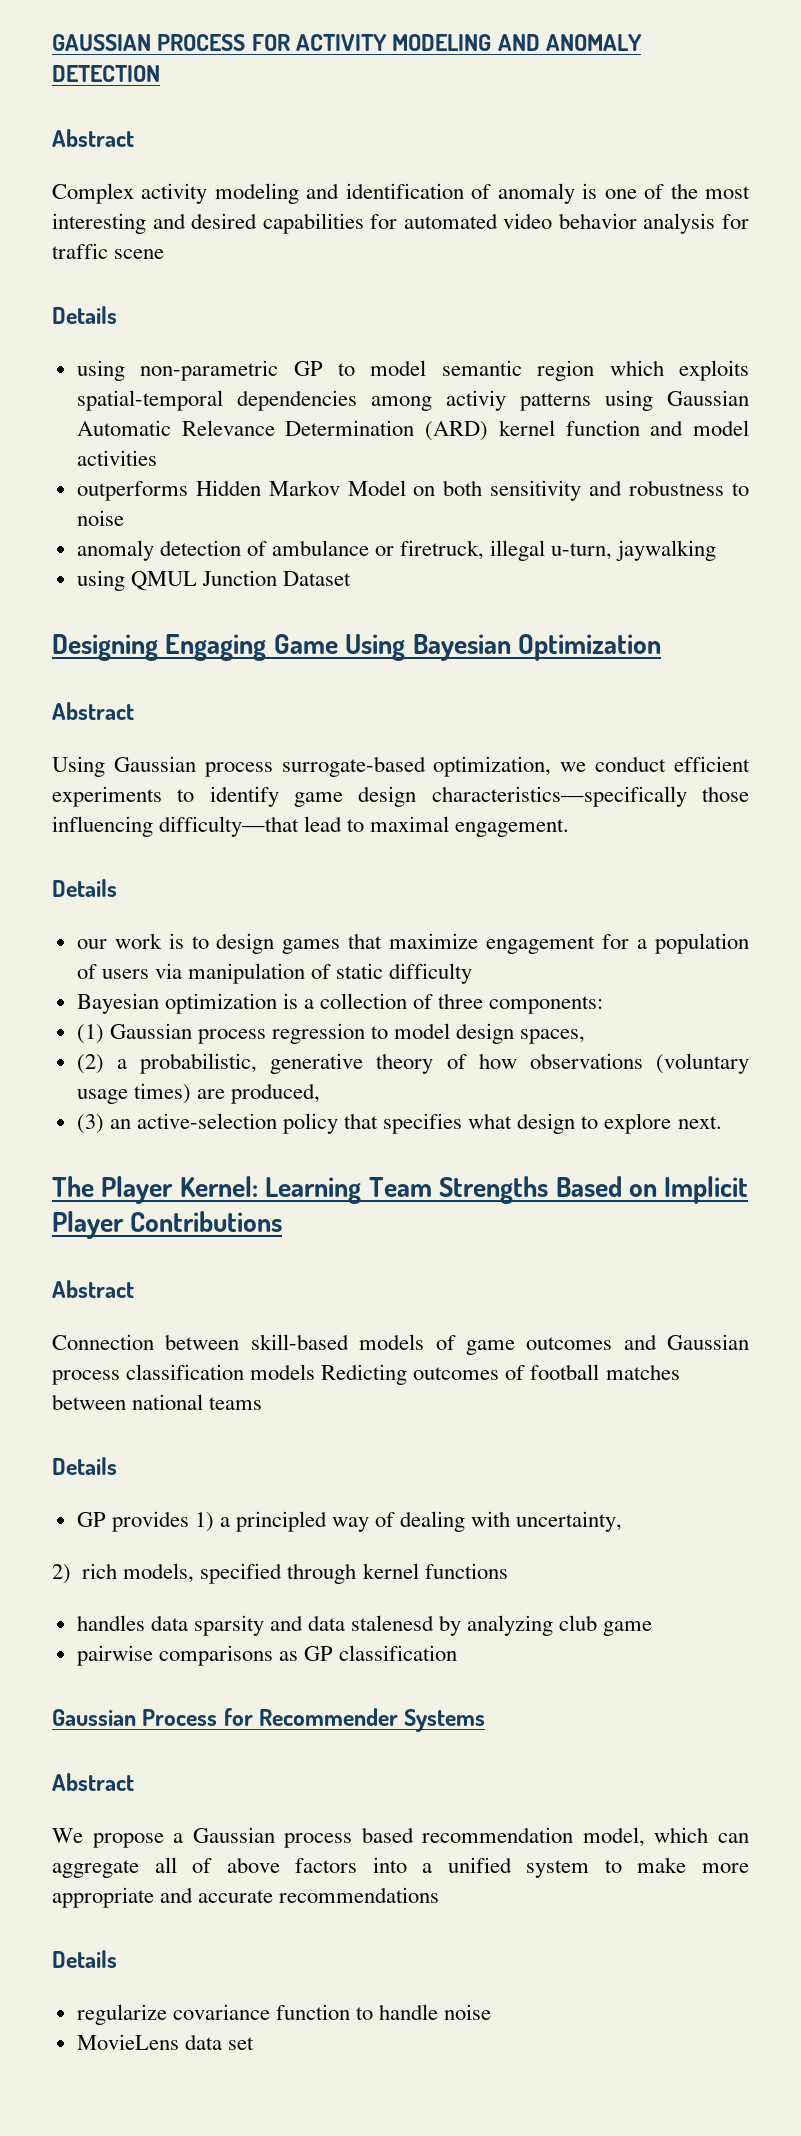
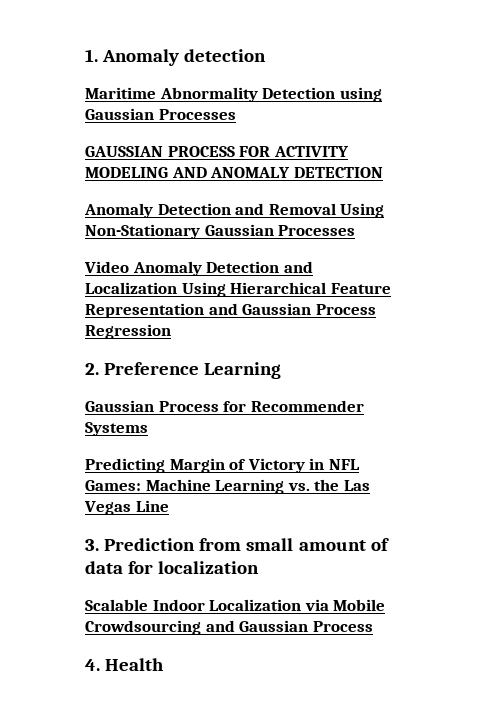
+ 1. Anomaly detection
+ Maritime Abnormality Detection using Gaussian Processes
  GAUSSIAN PROCESS FOR ACTIVITY MODELING AND ANOMALY DETECTION
- Abstract
- Complex activity modeling and identification of anomaly is one of the most interesting and desired capabilities for automated video behavior analysis for traffic scene
- Details
- using non-parametric GP to model semantic region which exploits spatial-temporal dependencies among activiy patterns using Gaussian Automatic Relevance Determination (ARD) kernel function and model activities
- outperforms Hidden Markov Model on both sensitivity and robustness to noise
- anomaly detection of ambulance or firetruck, illegal u-turn, jaywalking
- using QMUL Junction Dataset
- Designing Engaging Game Using Bayesian Optimization
- Abstract
- Using Gaussian process surrogate-based optimization, we conduct efficient experiments to identify game design characteristics—specifically those influencing difficulty—that lead to maximal engagement.
- Details
- our work is to design games that maximize engagement for a population of users via manipulation of static difficulty
- Bayesian optimization is a collection of three components:
- (1) Gaussian process regression to model design spaces,
- (2) a probabilistic, generative theory of how observations (voluntary usage times) are produced,
- (3) an active-selection policy that specifies what design to explore next.
- The Player Kernel: Learning Team Strengths Based on Implicit Player Contributions
- Abstract
- Connection between skill-based models of game outcomes and Gaussian process classification models Redicting outcomes of football matches between national teams
- Details
- GP provides 1) a principled way of dealing with uncertainty,
- 2) rich models, specified through kernel functions
- handles data sparsity and data stalenesd by analyzing club game
- pairwise comparisons as GP classification
+ Anomaly Detection and Removal Using Non-Stationary Gaussian Processes
+ Video Anomaly Detection and Localization Using Hierarchical Feature Representation and Gaussian Process Regression
+ 2. Preference Learning
  Gaussian Process for Recommender Systems
- Abstract
- We propose a Gaussian process based recommendation model, which can aggregate all of above factors into a unified system to make more appropriate and accurate recommendations
- Details
- regularize covariance function to handle noise
- MovieLens data set
+ Predicting Margin of Victory in NFL Games: Machine Learning vs. the Las Vegas Line
+ 3. Prediction from small amount of data for localization
+ Scalable Indoor Localization via Mobile Crowdsourcing and Gaussian Process
+ 4. Health

